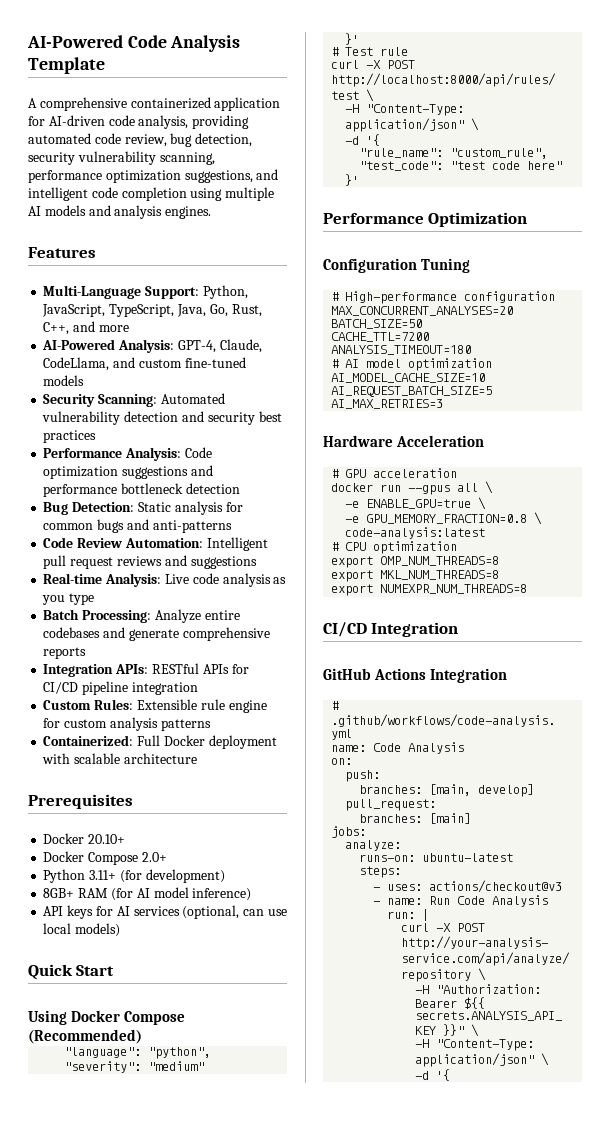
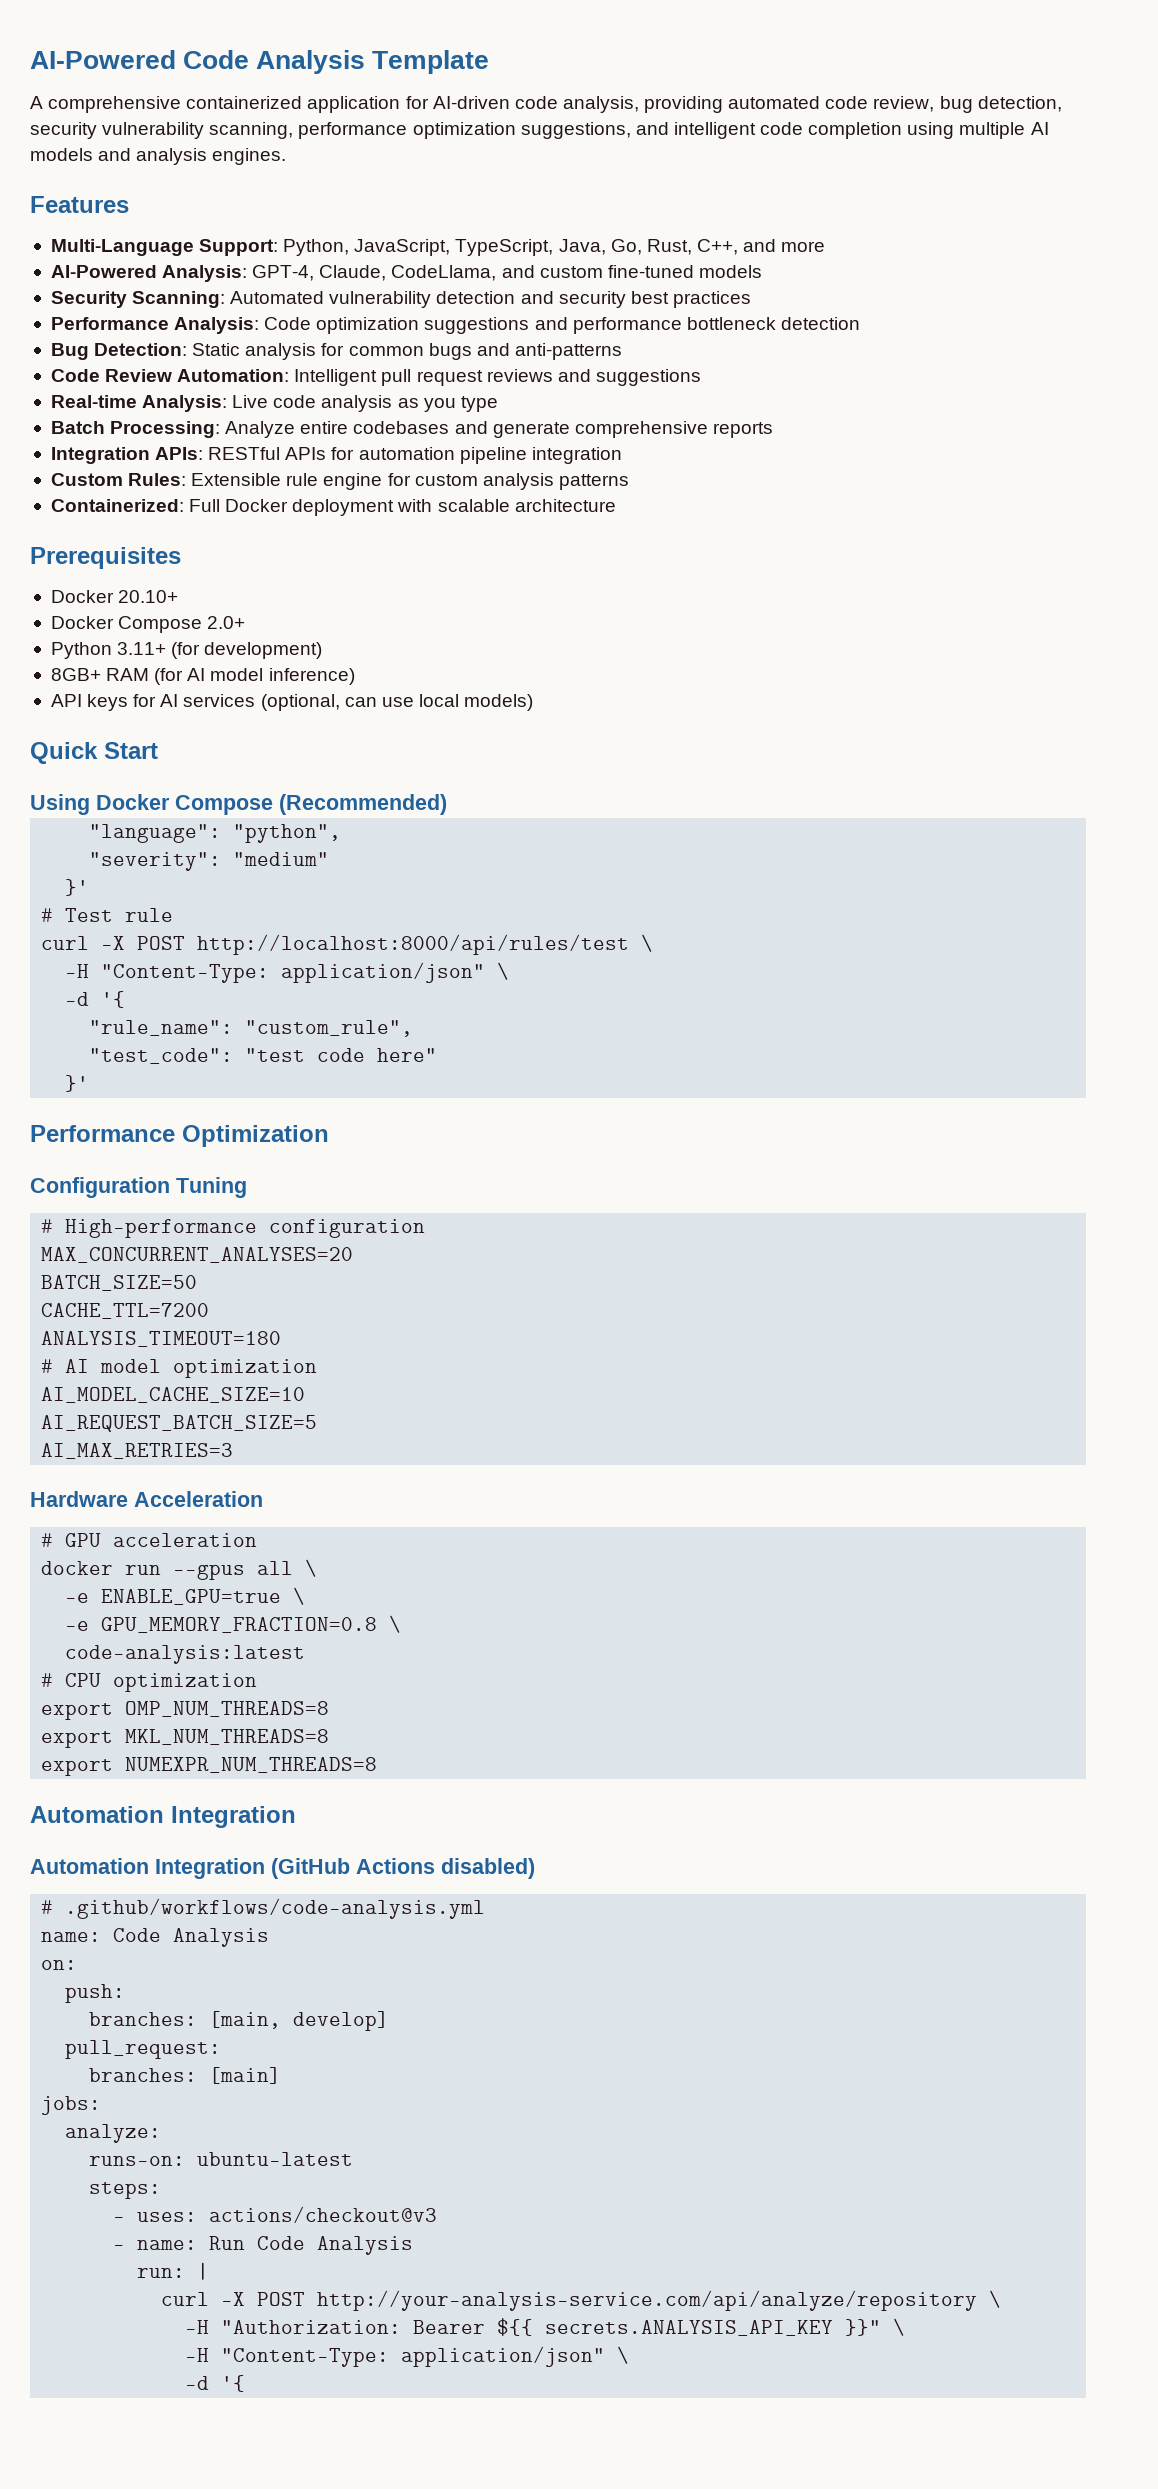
- Integration APIs: RESTful APIs for CI/CD pipeline integration
+ Integration APIs: RESTful APIs for automation pipeline integration
  export NUMEXPR_NUM_THREADS=8
- CI/CD Integration
- GitHub Actions Integration
+ Automation Integration
+ Automation Integration (GitHub Actions disabled)

